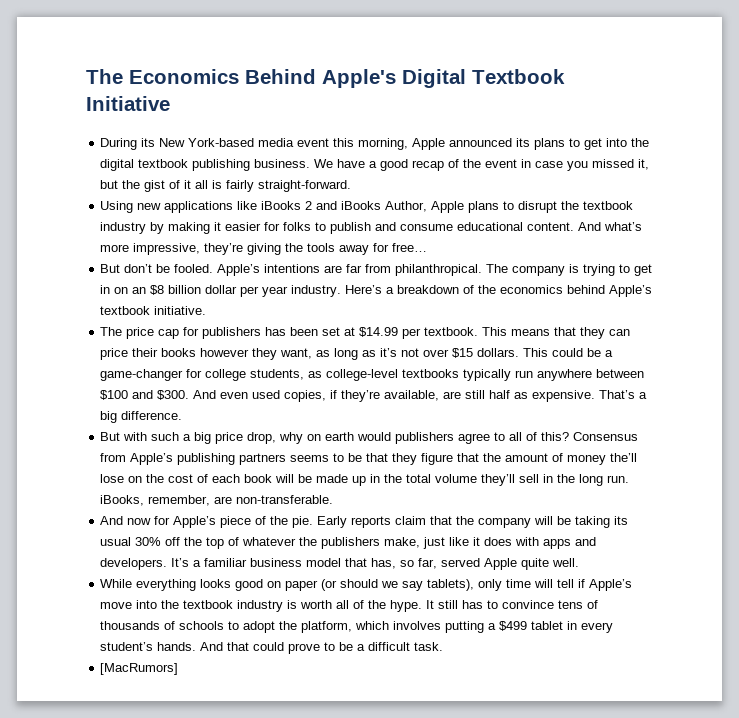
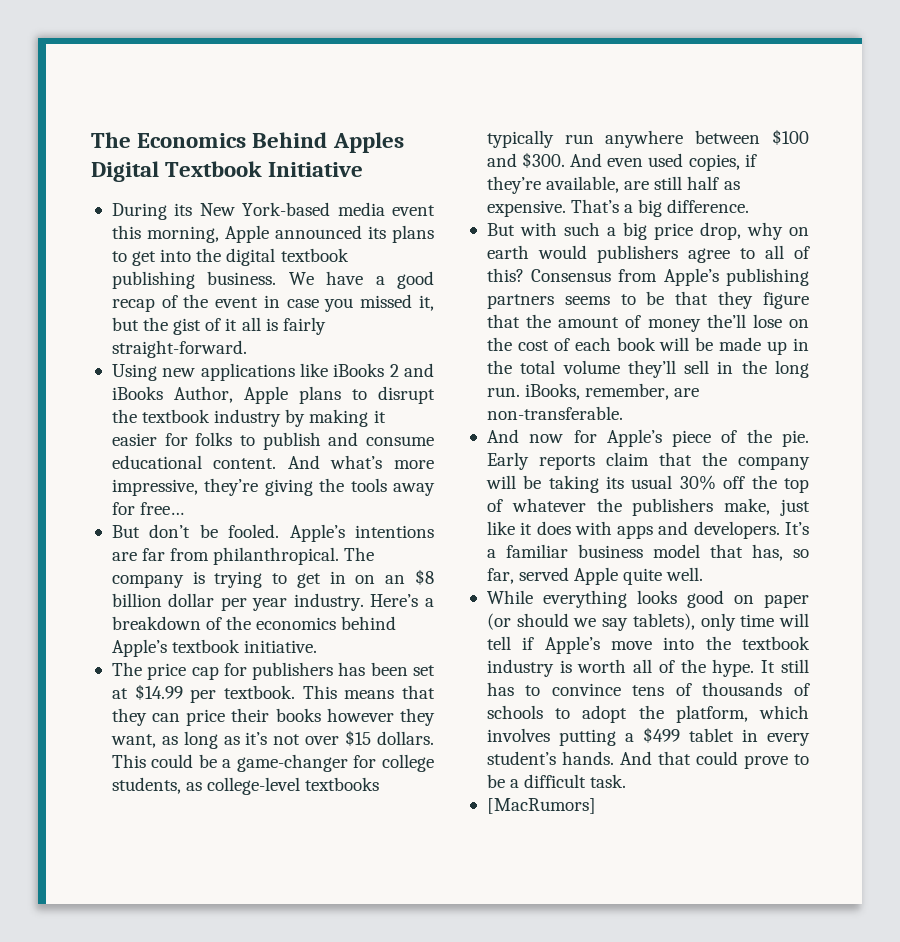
- The Economics Behind Apple's Digital Textbook Initiative
+ The Economics Behind Apples Digital Textbook Initiative

